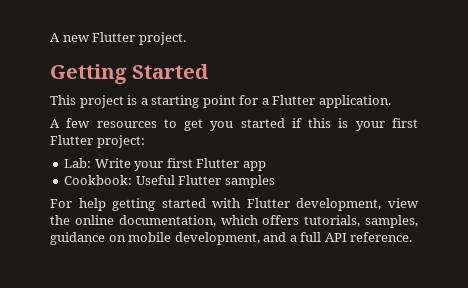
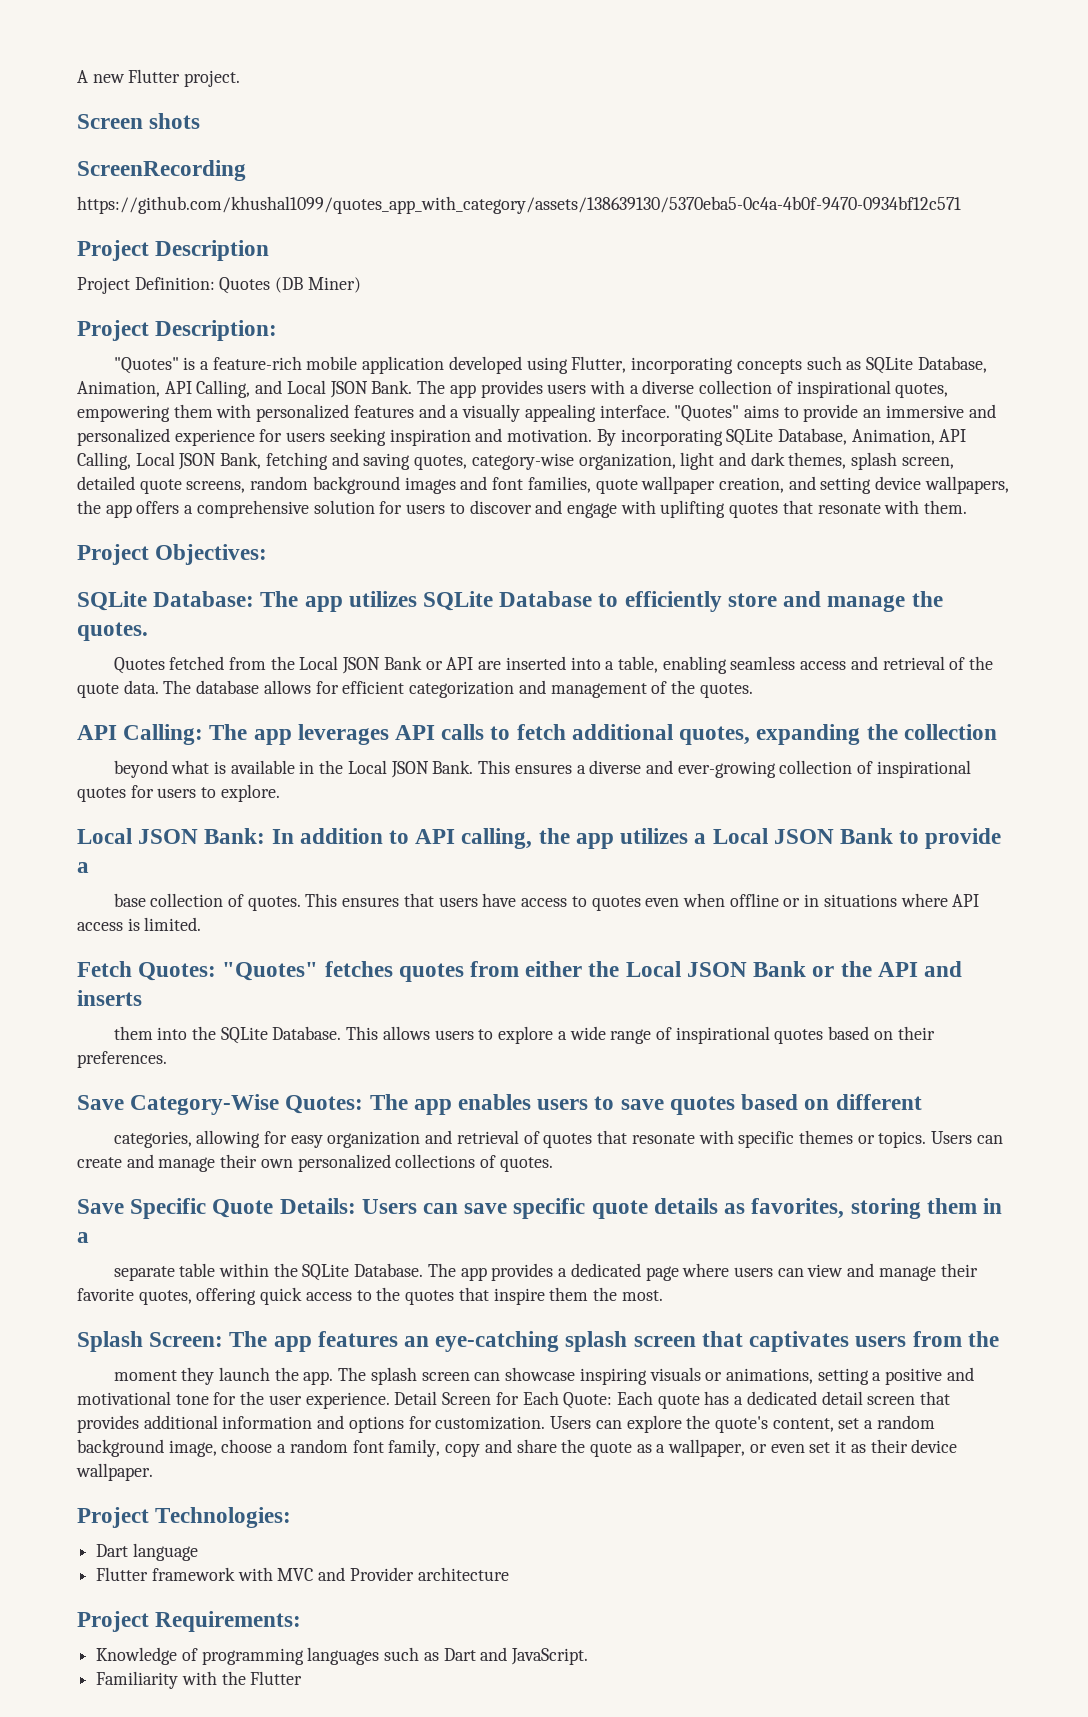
- Getting Started
- This project is a starting point for a Flutter application.
- A few resources to get you started if this is your first Flutter project:
- Lab: Write your first Flutter app
- Cookbook: Useful Flutter samples
- For help getting started with Flutter development, view the online documentation, which offers tutorials, samples, guidance on mobile development, and a full API reference.
+ Screen shots
+ ScreenRecording
+ https://github.com/khushal1099/quotes_app_with_category/assets/138639130/5370eba5-0c4a-4b0f-9470-0934bf12c571
+ Project Description
+ Project Definition: Quotes (DB Miner)
+ Project Description:
+ "Quotes" is a feature-rich mobile application developed using Flutter, incorporating concepts such as SQLite Database, Animation, API Calling, and Local JSON Bank. The app provides users with a diverse collection of inspirational quotes, empowering them with personalized features and a visually appealing interface. "Quotes" aims to provide an immersive and personalized experience for users seeking inspiration and motivation. By incorporating SQLite Database, Animation, API Calling, Local JSON Bank, fetching and saving quotes, category-wise organization, light and dark themes, splash screen, detailed quote screens, random background images and font families, quote wallpaper creation, and setting device wallpapers, the app offers a comprehensive solution for users to discover and engage with uplifting quotes that resonate with them.
+ Project Objectives:
+ SQLite Database: The app utilizes SQLite Database to efficiently store and manage the quotes.
+ Quotes fetched from the Local JSON Bank or API are inserted into a table, enabling seamless access and retrieval of the quote data. The database allows for efficient categorization and management of the quotes.
+ API Calling: The app leverages API calls to fetch additional quotes, expanding the collection
+ beyond what is available in the Local JSON Bank. This ensures a diverse and ever-growing collection of inspirational quotes for users to explore.
+ Local JSON Bank: In addition to API calling, the app utilizes a Local JSON Bank to provide a
+ base collection of quotes. This ensures that users have access to quotes even when offline or in situations where API access is limited.
+ Fetch Quotes: "Quotes" fetches quotes from either the Local JSON Bank or the API and inserts
+ them into the SQLite Database. This allows users to explore a wide range of inspirational quotes based on their preferences.
+ Save Category-Wise Quotes: The app enables users to save quotes based on different
+ categories, allowing for easy organization and retrieval of quotes that resonate with specific themes or topics. Users can create and manage their own personalized collections of quotes.
+ Save Specific Quote Details: Users can save specific quote details as favorites, storing them in a
+ separate table within the SQLite Database. The app provides a dedicated page where users can view and manage their favorite quotes, offering quick access to the quotes that inspire them the most.
+ Splash Screen: The app features an eye-catching splash screen that captivates users from the
+ moment they launch the app. The splash screen can showcase inspiring visuals or animations, setting a positive and motivational tone for the user experience. Detail Screen for Each Quote: Each quote has a dedicated detail screen that provides additional information and options for customization. Users can explore the quote's content, set a random background image, choose a random font family, copy and share the quote as a wallpaper, or even set it as their device wallpaper.
+ Project Technologies:
+ Dart language
+ Flutter framework with MVC and Provider architecture
+ Project Requirements:
+ Knowledge of programming languages such as Dart and JavaScript.
+ Familiarity with the Flutter

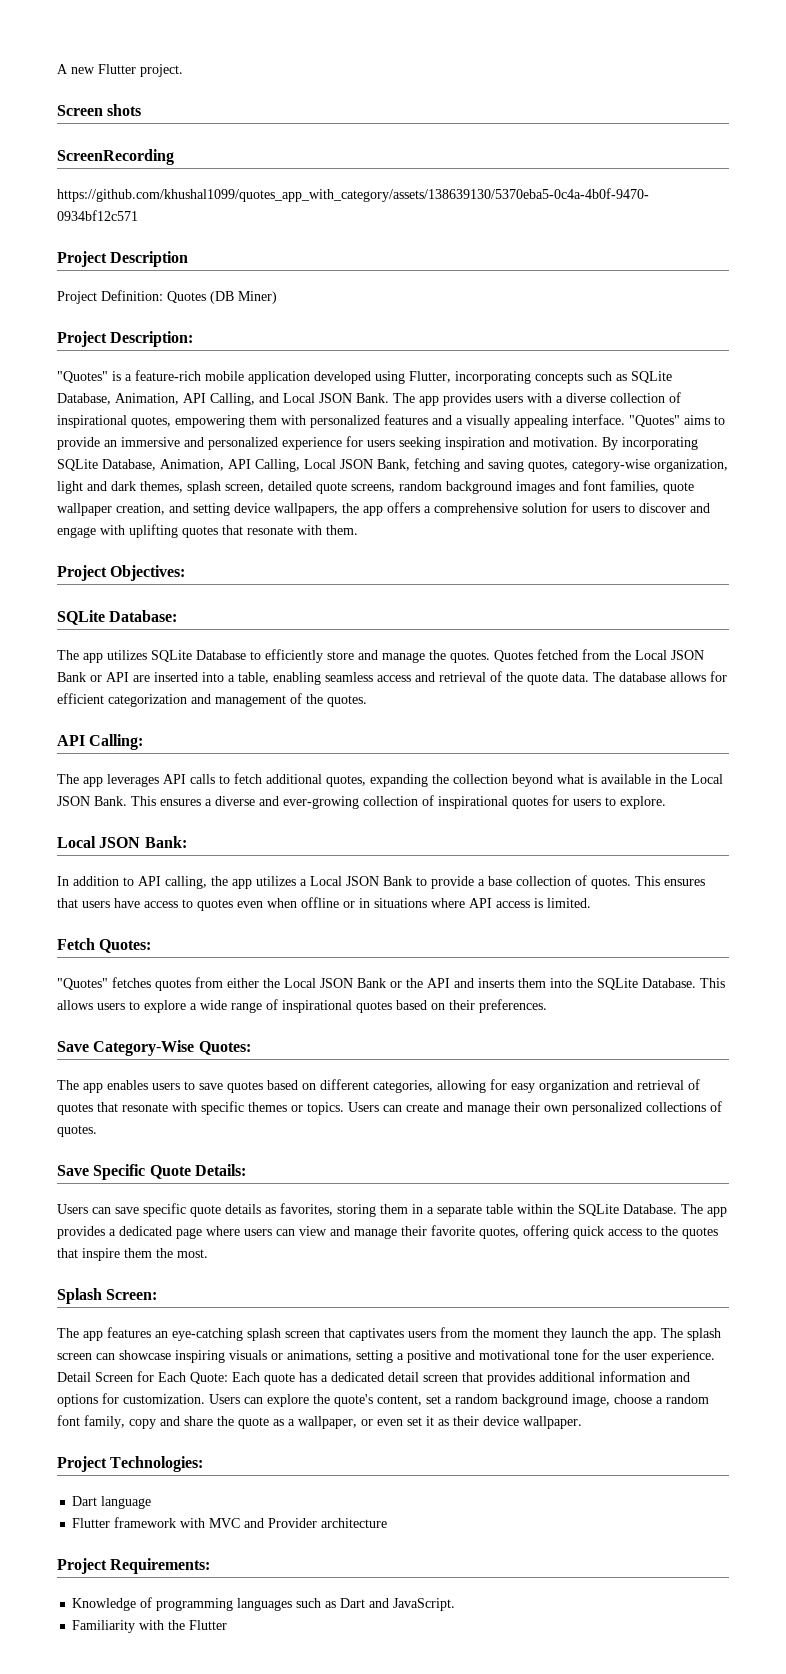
- SQLite Database: The app utilizes SQLite Database to efficiently store and manage the quotes.
- Quotes fetched from the Local JSON Bank or API are inserted into a table, enabling seamless access and retrieval of the quote data.
+ SQLite Database:
+ The app utilizes SQLite Database to efficiently store and manage the quotes. Quotes fetched from the Local JSON Bank or API are inserted into a table, enabling seamless access and retrieval of the quote data.
- API Calling: The app leverages API calls to fetch additional quotes, expanding the collection
- beyond what is available in the Local JSON Bank.
+ API Calling:
+ The app leverages API calls to fetch additional quotes, expanding the collection beyond what is available in the Local JSON Bank.
- Local JSON Bank: In addition to API calling, the app utilizes a Local JSON Bank to provide a
- base collection of quotes.
+ Local JSON Bank:
+ In addition to API calling, the app utilizes a Local JSON Bank to provide a base collection of quotes.
- Fetch Quotes: "Quotes" fetches quotes from either the Local JSON Bank or the API and inserts
- them into the SQLite Database.
+ Fetch Quotes:
+ "Quotes" fetches quotes from either the Local JSON Bank or the API and inserts them into the SQLite Database.
- Save Category-Wise Quotes: The app enables users to save quotes based on different
- categories, allowing for easy organization and retrieval of quotes that resonate with specific themes or topics.
+ Save Category-Wise Quotes:
+ The app enables users to save quotes based on different categories, allowing for easy organization and retrieval of quotes that resonate with specific themes or topics.
- Save Specific Quote Details: Users can save specific quote details as favorites, storing them in a
- separate table within the SQLite Database.
+ Save Specific Quote Details:
+ Users can save specific quote details as favorites, storing them in a separate table within the SQLite Database.
- Splash Screen: The app features an eye-catching splash screen that captivates users from the
- moment they launch the app.
+ Splash Screen:
+ The app features an eye-catching splash screen that captivates users from the moment they launch the app.

